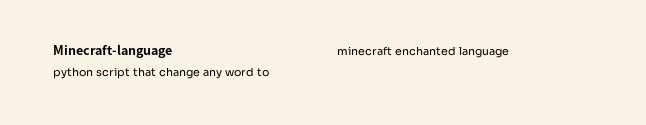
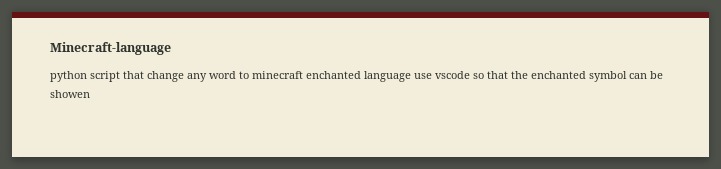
- python script that change any word to minecraft enchanted language
+ python script that change any word to minecraft enchanted language use vscode so that the enchanted symbol can be showen

